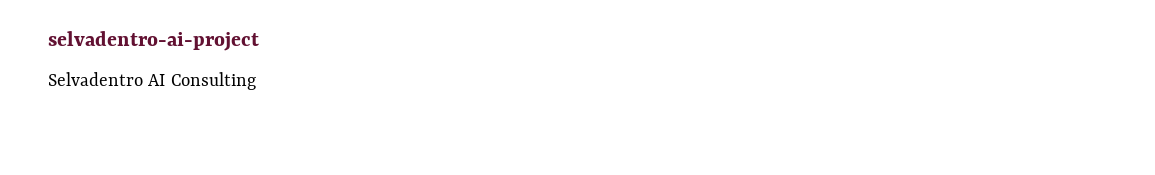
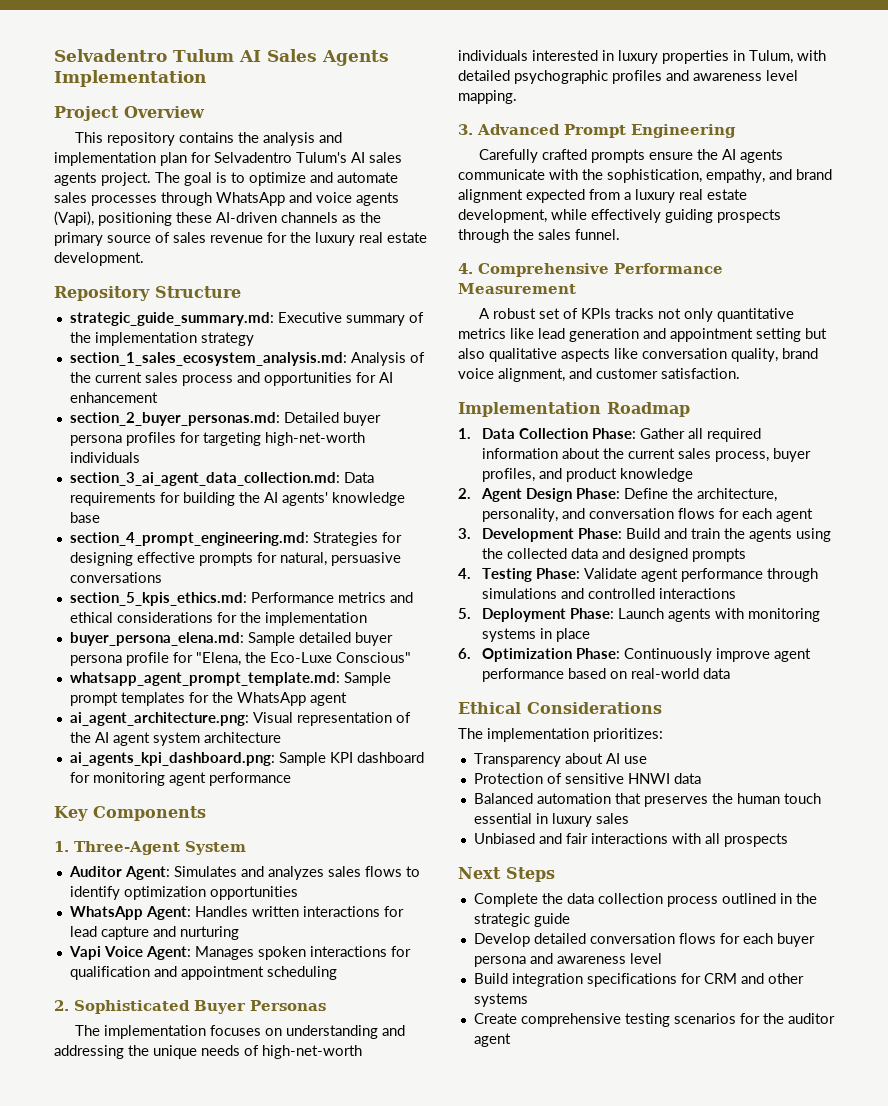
- selvadentro-ai-project
- Selvadentro AI Consulting
+ Selvadentro Tulum AI Sales Agents Implementation
+ Project Overview
+ This repository contains the analysis and implementation plan for Selvadentro Tulum's AI sales agents project. The goal is to optimize and automate sales processes through WhatsApp and voice agents (Vapi), positioning these AI-driven channels as the primary source of sales revenue for the luxury real estate development.
+ Repository Structure
+ strategic_guide_summary.md: Executive summary of the implementation strategy
+ section_1_sales_ecosystem_analysis.md: Analysis of the current sales process and opportunities for AI enhancement
+ section_2_buyer_personas.md: Detailed buyer persona profiles for targeting high-net-worth individuals
+ section_3_ai_agent_data_collection.md: Data requirements for building the AI agents' knowledge base
+ section_4_prompt_engineering.md: Strategies for designing effective prompts for natural, persuasive conversations
+ section_5_kpis_ethics.md: Performance metrics and ethical considerations for the implementation
+ buyer_persona_elena.md: Sample detailed buyer persona profile for "Elena, the Eco-Luxe Conscious"
+ whatsapp_agent_prompt_template.md: Sample prompt templates for the WhatsApp agent
+ ai_agent_architecture.png: Visual representation of the AI agent system architecture
+ ai_agents_kpi_dashboard.png: Sample KPI dashboard for monitoring agent performance
+ Key Components
+ 1. Three-Agent System
+ Auditor Agent: Simulates and analyzes sales flows to identify optimization opportunities
+ WhatsApp Agent: Handles written interactions for lead capture and nurturing
+ Vapi Voice Agent: Manages spoken interactions for qualification and appointment scheduling
+ 2. Sophisticated Buyer Personas
+ The implementation focuses on understanding and addressing the unique needs of high-net-worth individuals interested in luxury properties in Tulum, with detailed psychographic profiles and awareness level mapping.
+ 3. Advanced Prompt Engineering
+ Carefully crafted prompts ensure the AI agents communicate with the sophistication, empathy, and brand alignment expected from a luxury real estate development, while effectively guiding prospects through the sales funnel.
+ 4. Comprehensive Performance Measurement
+ A robust set of KPIs tracks not only quantitative metrics like lead generation and appointment setting but also qualitative aspects like conversation quality, brand voice alignment, and customer satisfaction.
+ Implementation Roadmap
+ 1. Data Collection Phase: Gather all required information about the current sales process, buyer profiles, and product knowledge
+ 2. Agent Design Phase: Define the architecture, personality, and conversation flows for each agent
+ 3. Development Phase: Build and train the agents using the collected data and designed prompts
+ 4. Testing Phase: Validate agent performance through simulations and controlled interactions
+ 5. Deployment Phase: Launch agents with monitoring systems in place
+ 6. Optimization Phase: Continuously improve agent performance based on real-world data
+ Ethical Considerations
+ The implementation prioritizes:
+ Transparency about AI use
+ Protection of sensitive HNWI data
+ Balanced automation that preserves the human touch essential in luxury sales
+ Unbiased and fair interactions with all prospects
+ Next Steps
+ Complete the data collection process outlined in the strategic guide
+ Develop detailed conversation flows for each buyer persona and awareness level
+ Build integration specifications for CRM and other systems
+ Create comprehensive testing scenarios for the auditor agent

